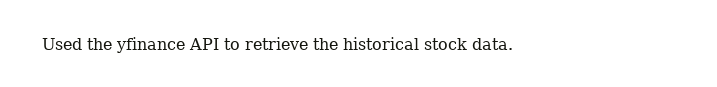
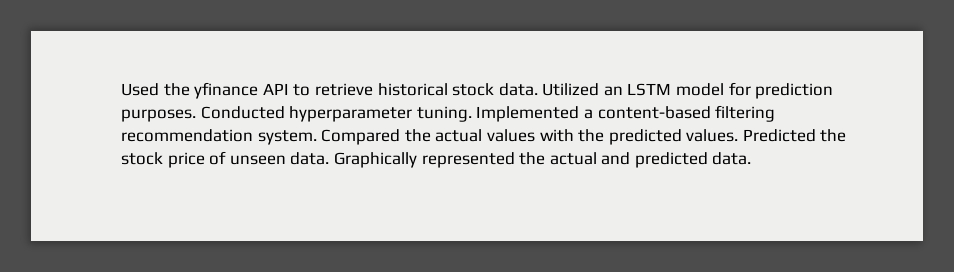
- Used the yfinance API to retrieve the historical stock data.
+ Used the yfinance API to retrieve historical stock data.
+ Utilized an LSTM model for prediction purposes. Conducted hyperparameter tuning. Implemented a content-based filtering recommendation system. Compared the actual values with the predicted values. Predicted the stock price of unseen data. Graphically represented the actual and predicted data.

